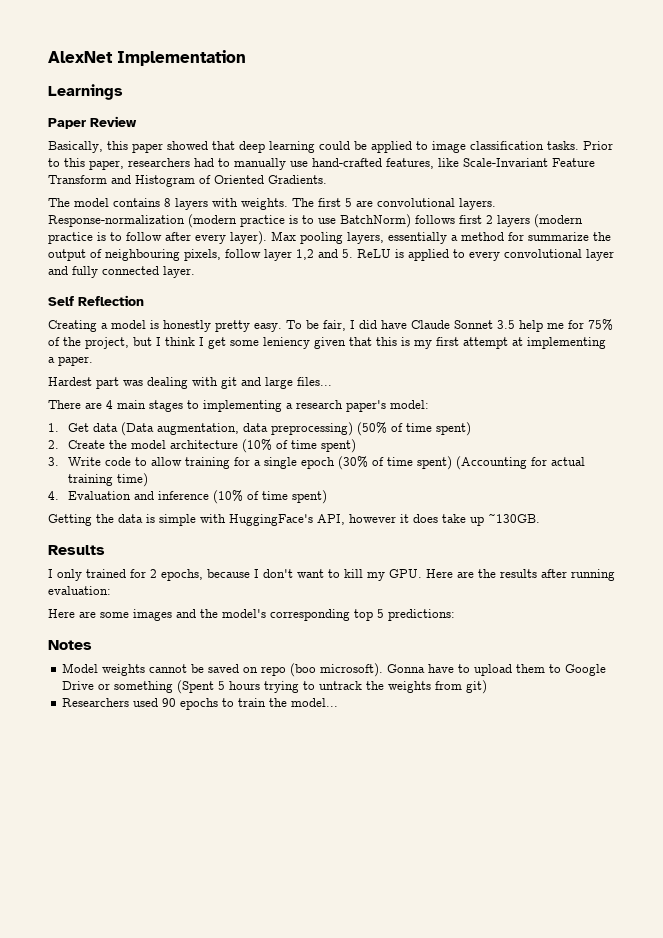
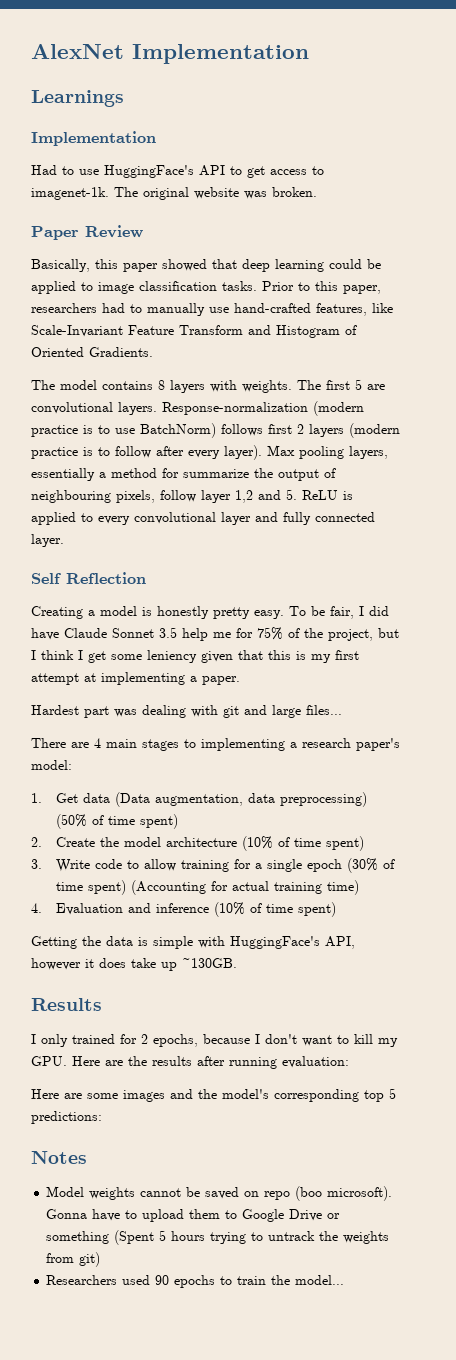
  Learnings
+ Implementation
+ Had to use HuggingFace's API to get access to imagenet-1k. The original website was broken.

